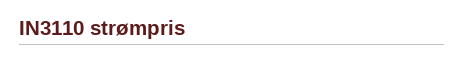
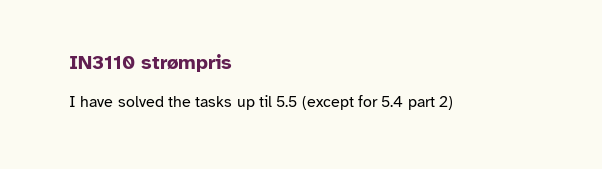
+ I have solved the tasks up til 5.5 (except for 5.4 part 2)

